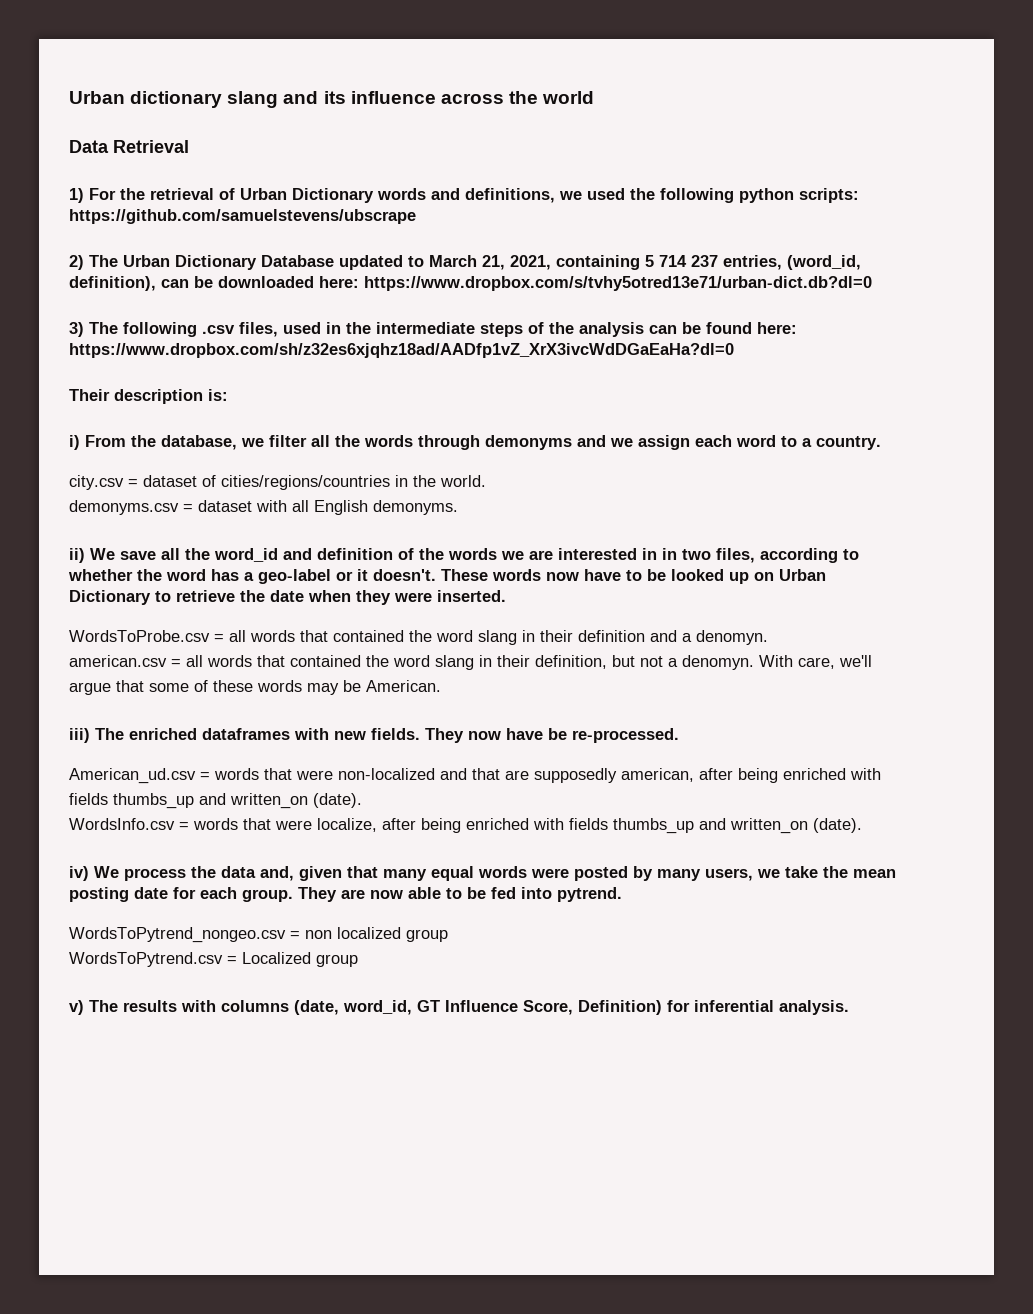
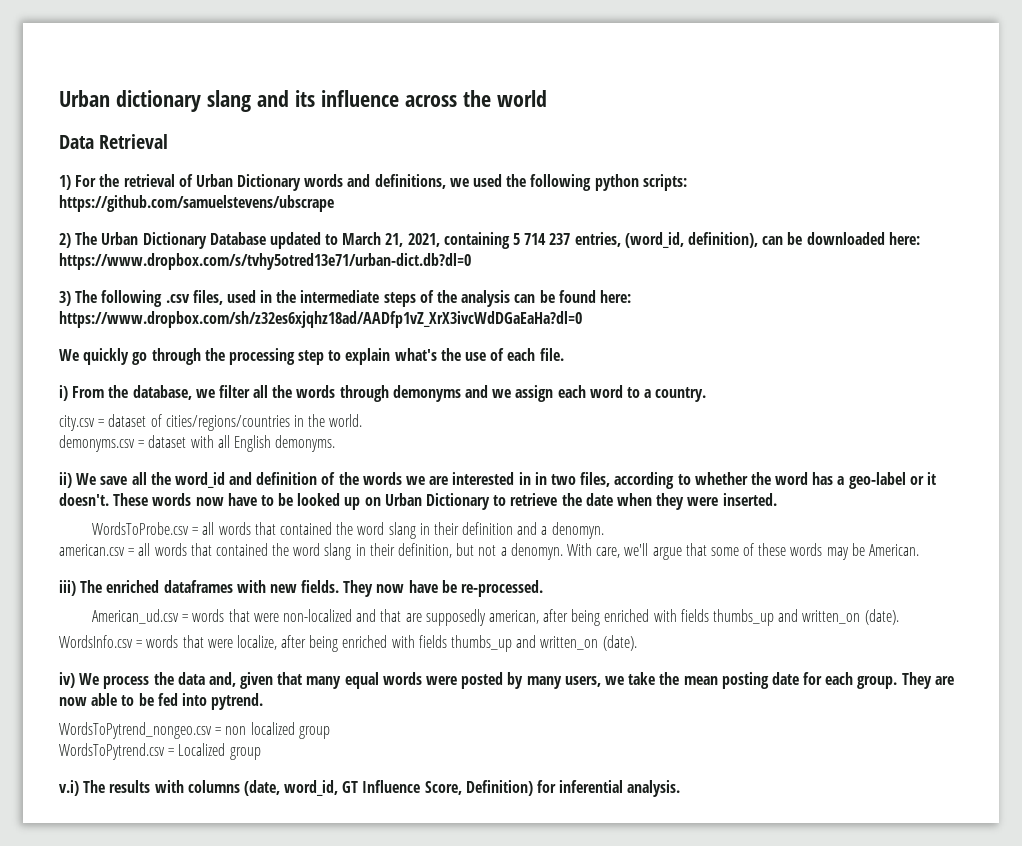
- Their description is:
+ We quickly go through the processing step to explain what's the use of each file.
- v) The results with columns (date, word_id, GT Influence Score, Definition) for inferential analysis.
+ v.i) The results with columns (date, word_id, GT Influence Score, Definition) for inferential analysis.

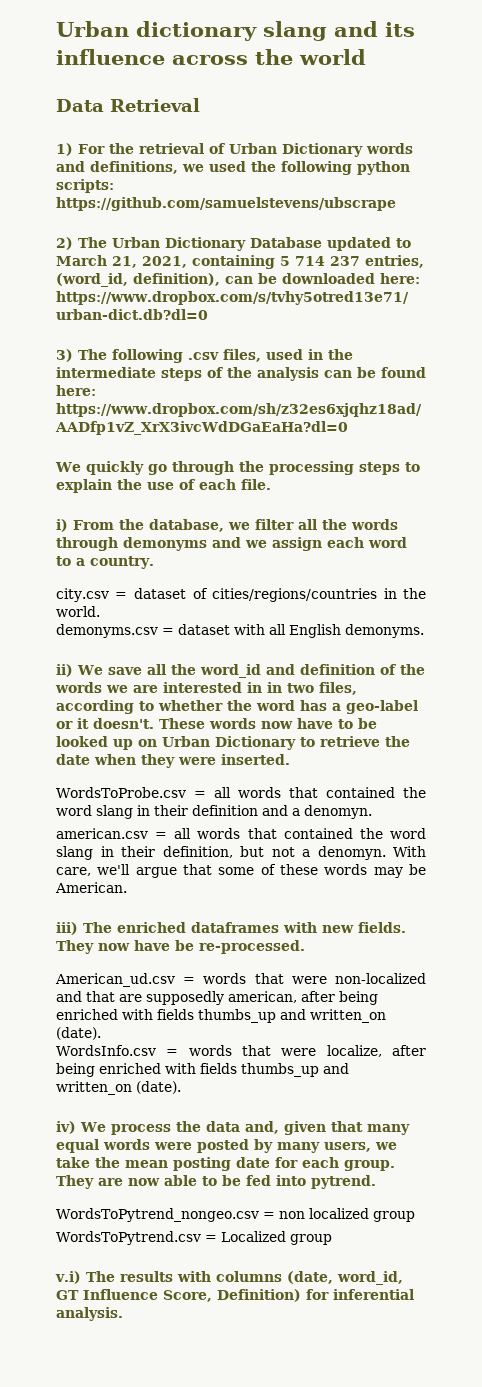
- We quickly go through the processing step to explain what's the use of each file.
+ We quickly go through the processing steps to explain the use of each file.

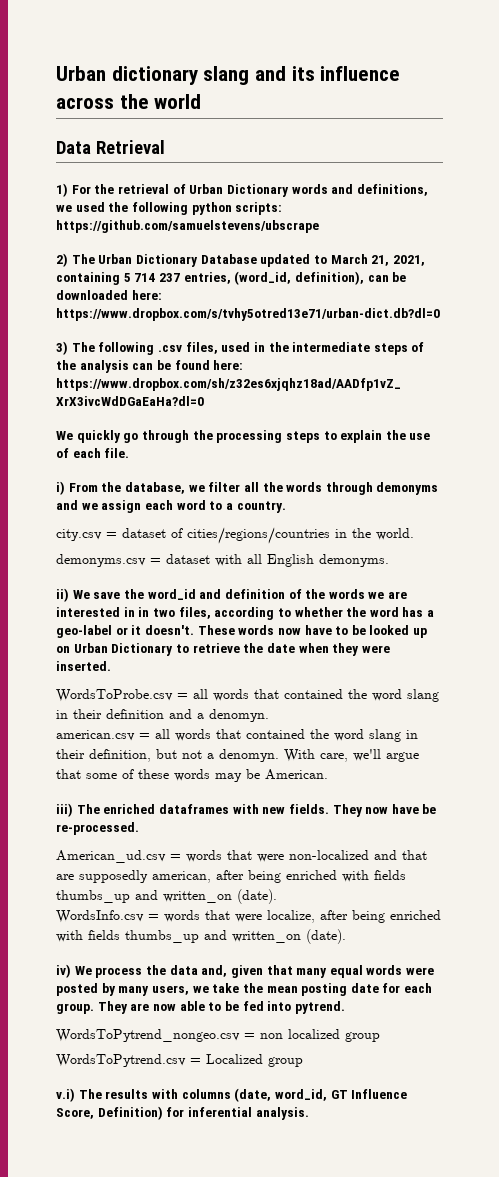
- ii) We save all the word_id and definition of the words we are interested in in two files, according to whether the word has a geo-label or it doesn't.
+ ii) We save the word_id and definition of the words we are interested in in two files, according to whether the word has a geo-label or it doesn't.

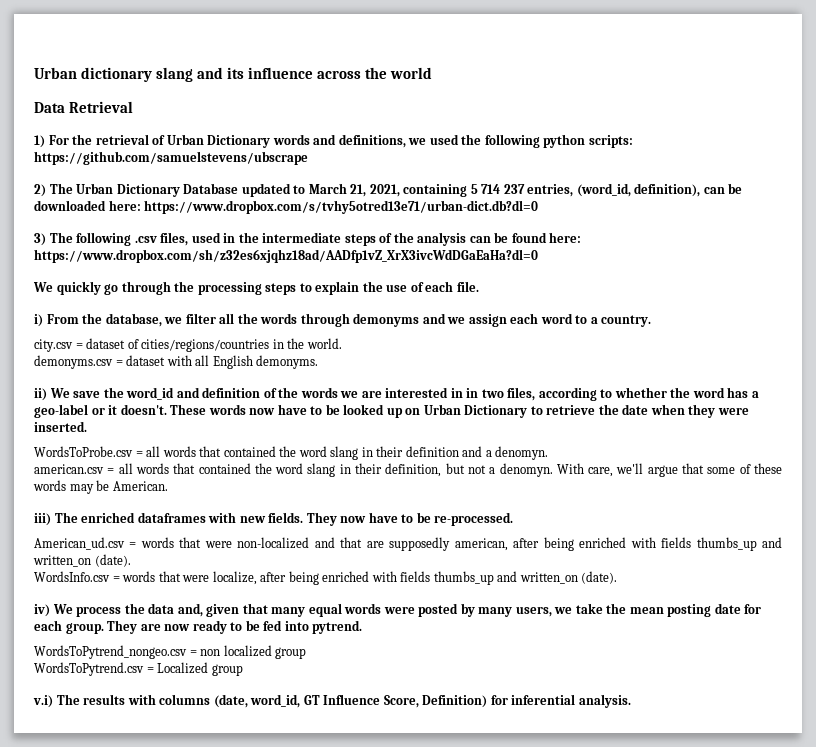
- They now have be re-processed.
+ They now have to be re-processed.
- They are now able to be fed into pytrend.
+ They are now ready to be fed into pytrend.

